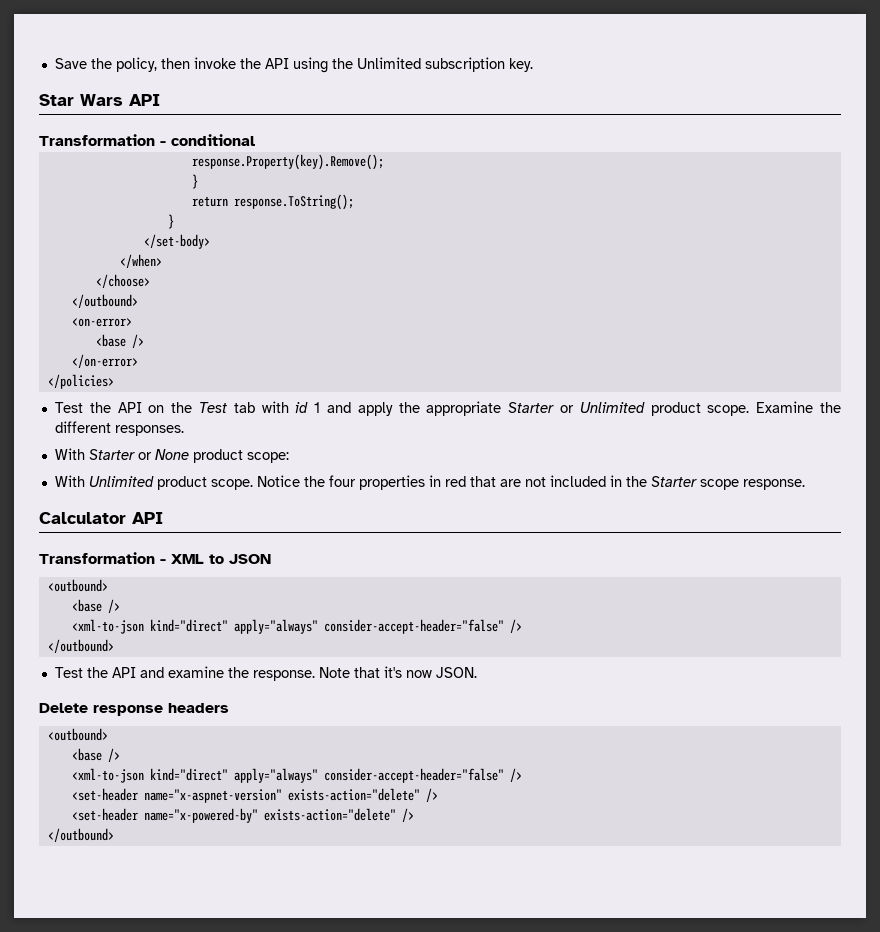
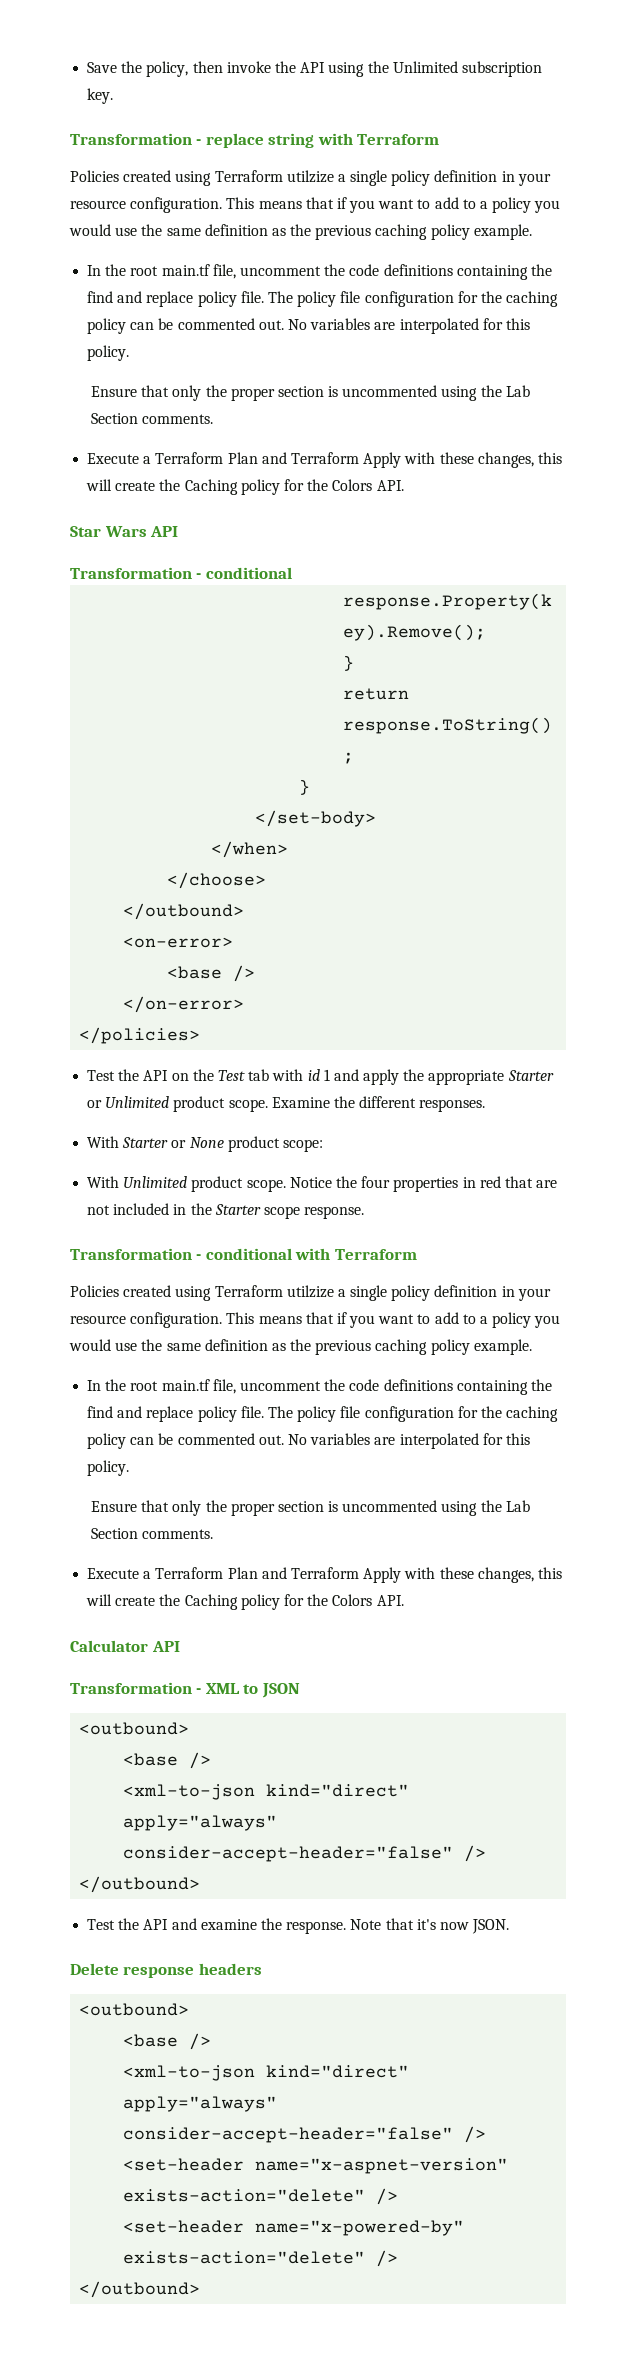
+ Transformation - replace string with Terraform
+ Policies created using Terraform utilzize a single policy definition in your resource configuration. This means that if you want to add to a policy you would use the same definition as the previous caching policy example.
+ In the root main.tf file, uncomment the code definitions containing the find and replace policy file. The policy file configuration for the caching policy can be commented out. No variables are interpolated for this policy.
+ Ensure that only the proper section is uncommented using the Lab Section comments.
+ Execute a Terraform Plan and Terraform Apply with these changes, this will create the Caching policy for the Colors API.
+ Transformation - conditional with Terraform
+ Policies created using Terraform utilzize a single policy definition in your resource configuration. This means that if you want to add to a policy you would use the same definition as the previous caching policy example.
+ In the root main.tf file, uncomment the code definitions containing the find and replace policy file. The policy file configuration for the caching policy can be commented out. No variables are interpolated for this policy.
+ Ensure that only the proper section is uncommented using the Lab Section comments.
+ Execute a Terraform Plan and Terraform Apply with these changes, this will create the Caching policy for the Colors API.

